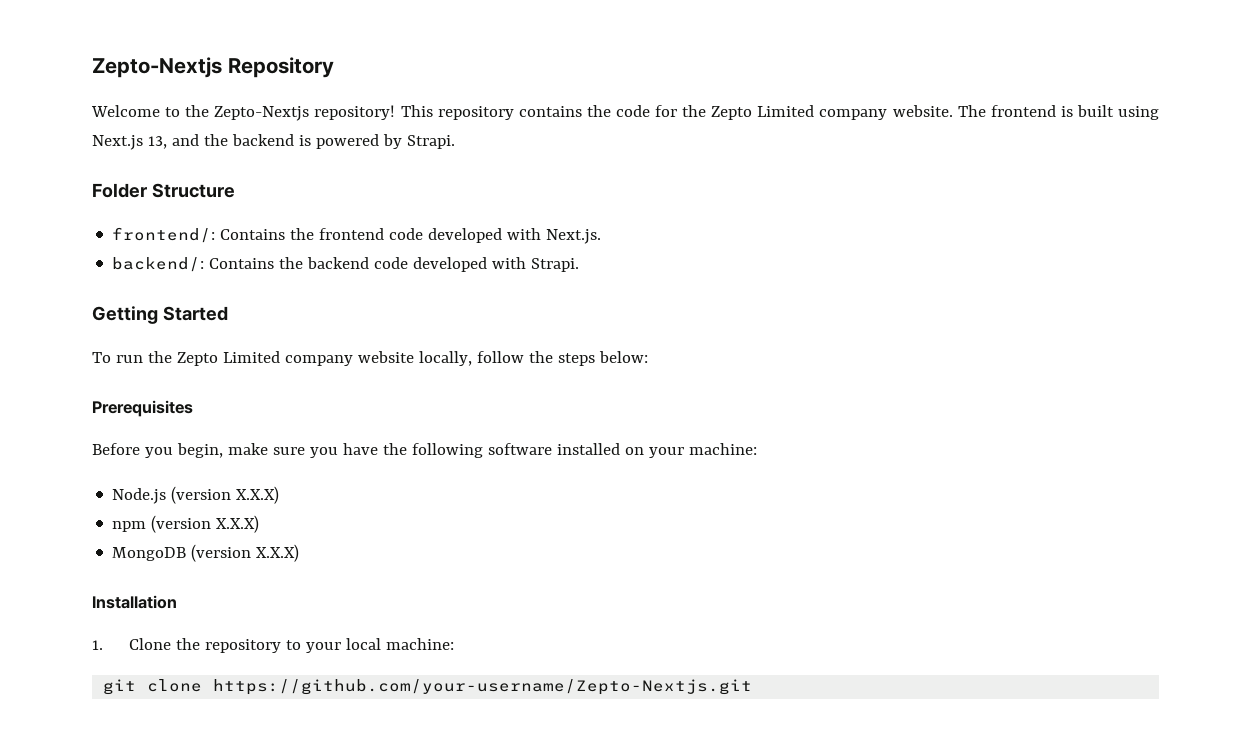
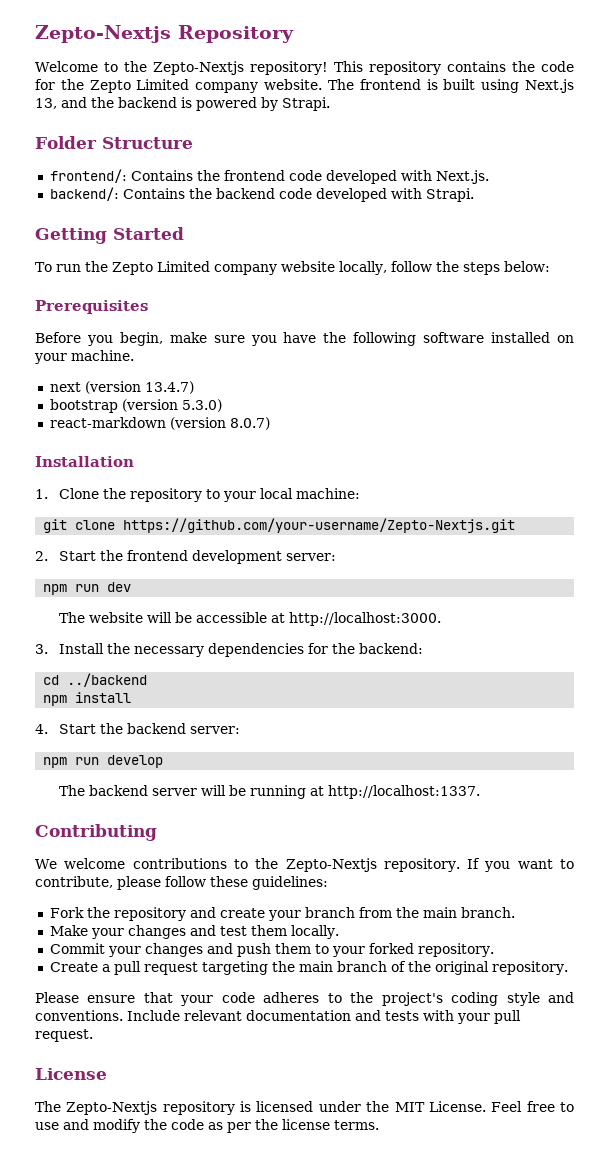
- Before you begin, make sure you have the following software installed on your machine:
- Node.js (version X.X.X)
- npm (version X.X.X)
- MongoDB (version X.X.X)
+ Before you begin, make sure you have the following software installed on your machine.
+ next (version 13.4.7)
+ bootstrap (version 5.3.0)
+ react-markdown (version 8.0.7)
+ 2. Start the frontend development server:
+ npm run dev
+ The website will be accessible at http://localhost:3000.
+ 3. Install the necessary dependencies for the backend:
+ cd ../backend
+ npm install
+ 4. Start the backend server:
+ npm run develop
+ The backend server will be running at http://localhost:1337.
+ Contributing
+ We welcome contributions to the Zepto-Nextjs repository. If you want to contribute, please follow these guidelines:
+ Fork the repository and create your branch from the main branch.
+ Make your changes and test them locally.
+ Commit your changes and push them to your forked repository.
+ Create a pull request targeting the main branch of the original repository.
+ Please ensure that your code adheres to the project's coding style and conventions. Include relevant documentation and tests with your pull request.
+ License
+ The Zepto-Nextjs repository is licensed under the MIT License. Feel free to use and modify the code as per the license terms.

